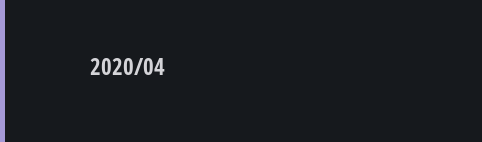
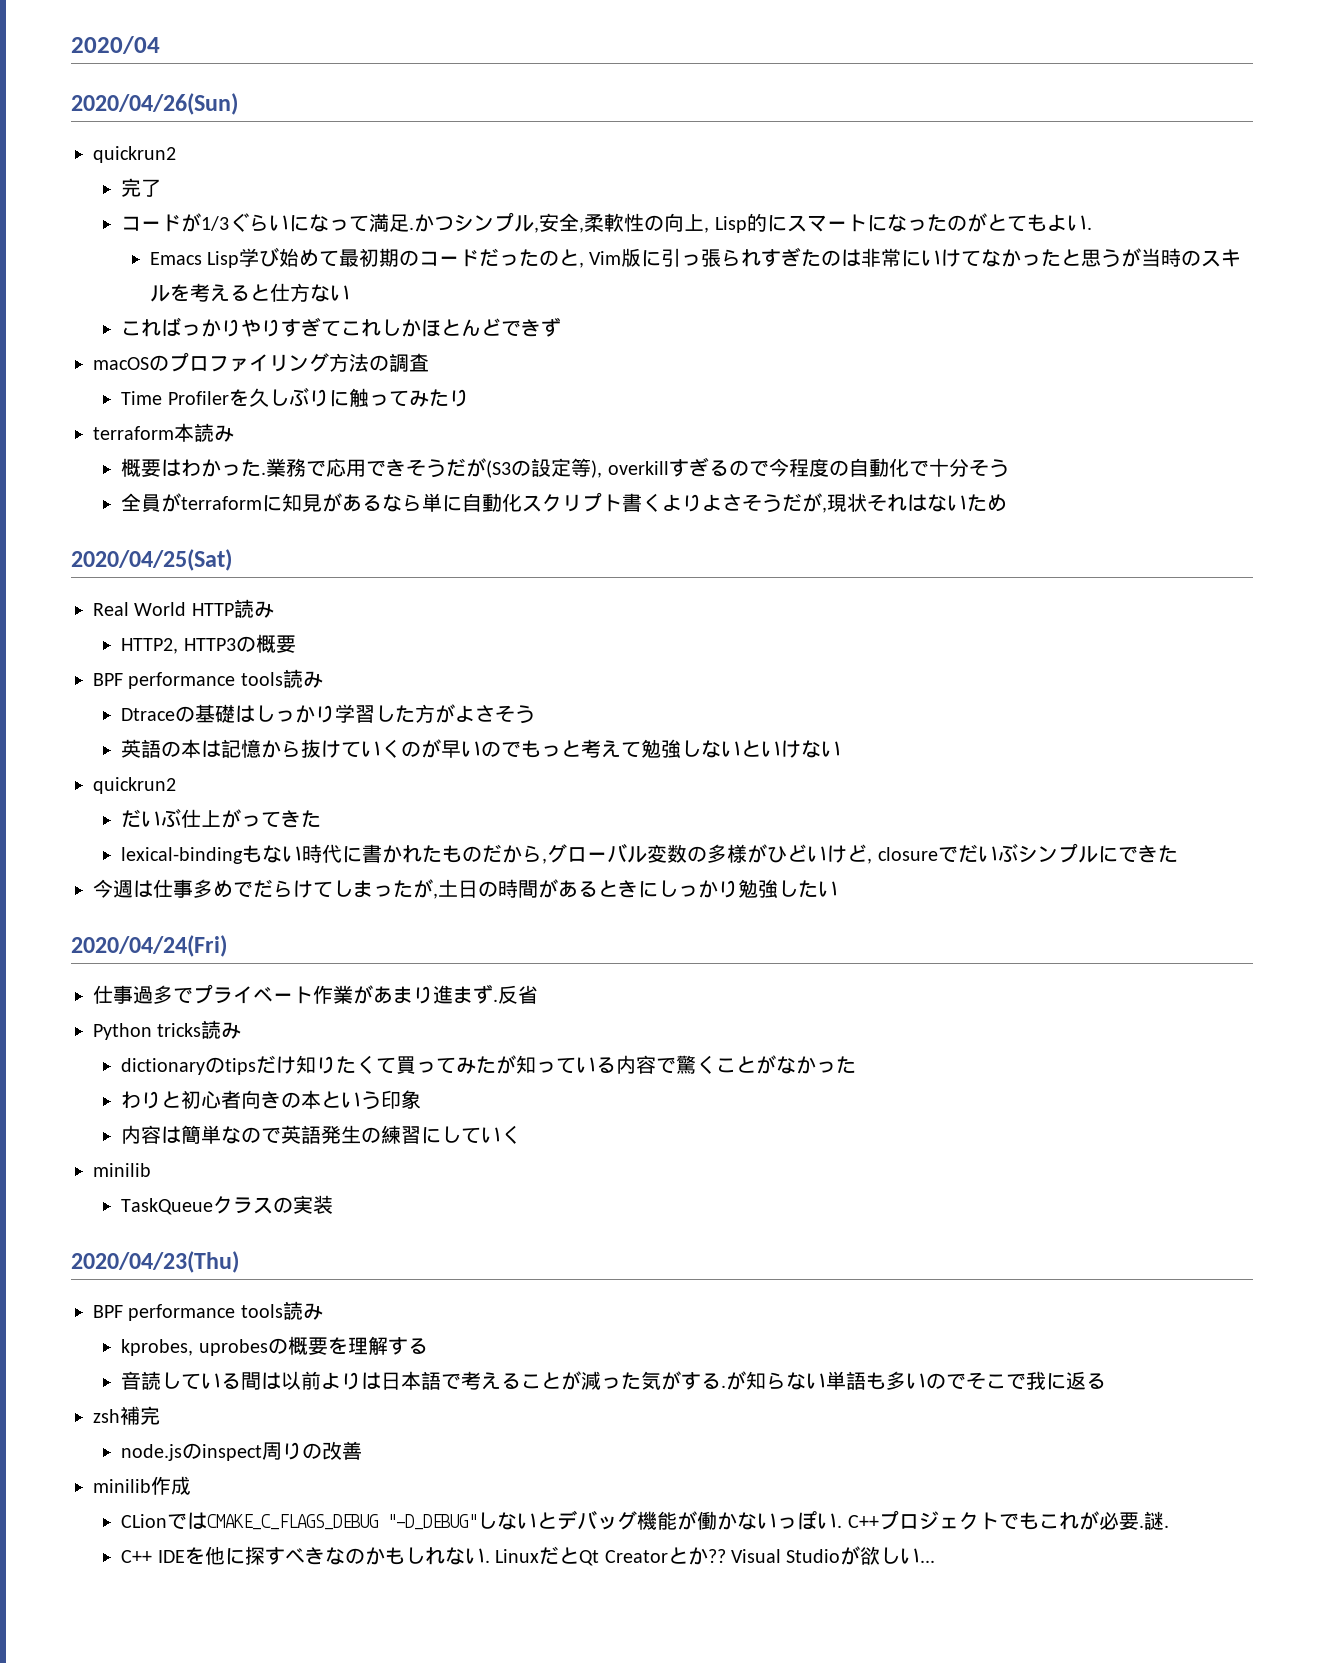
+ 2020/04/26(Sun)
+ quickrun2
+ 完了
+ コードが1/3ぐらいになって満足.かつシンプル,安全,柔軟性の向上, Lisp的にスマートになったのがとてもよい.
+ Emacs Lisp学び始めて最初期のコードだったのと, Vim版に引っ張られすぎたのは非常にいけてなかったと思うが当時のスキルを考えると仕方ない
+ こればっかりやりすぎてこれしかほとんどできず
+ macOSのプロファイリング方法の調査
+ Time Profilerを久しぶりに触ってみたり
+ terraform本読み
+ 概要はわかった.業務で応用できそうだが(S3の設定等), overkillすぎるので今程度の自動化で十分そう
+ 全員がterraformに知見があるなら単に自動化スクリプト書くよりよさそうだが,現状それはないため
+ 2020/04/25(Sat)
+ Real World HTTP読み
+ HTTP2, HTTP3の概要
+ BPF performance tools読み
+ Dtraceの基礎はしっかり学習した方がよさそう
+ 英語の本は記憶から抜けていくのが早いのでもっと考えて勉強しないといけない
+ quickrun2
+ だいぶ仕上がってきた
+ lexical-bindingもない時代に書かれたものだから,グローバル変数の多様がひどいけど, closureでだいぶシンプルにできた
+ 今週は仕事多めでだらけてしまったが,土日の時間があるときにしっかり勉強したい
+ 2020/04/24(Fri)
+ 仕事過多でプライベート作業があまり進まず.反省
+ Python tricks読み
+ dictionaryのtipsだけ知りたくて買ってみたが知っている内容で驚くことがなかった
+ わりと初心者向きの本という印象
+ 内容は簡単なので英語発生の練習にしていく
+ minilib
+ TaskQueueクラスの実装
+ 2020/04/23(Thu)
+ BPF performance tools読み
+ kprobes, uprobesの概要を理解する
+ 音読している間は以前よりは日本語で考えることが減った気がする.が知らない単語も多いのでそこで我に返る
+ zsh補完
+ node.jsのinspect周りの改善
+ minilib作成
+ CLionではCMAKE_C_FLAGS_DEBUG "-D_DEBUG"しないとデバッグ機能が働かないっぽい. C++プロジェクトでもこれが必要.謎.
+ C++ IDEを他に探すべきなのかもしれない. LinuxだとQt Creatorとか?? Visual Studioが欲しい...

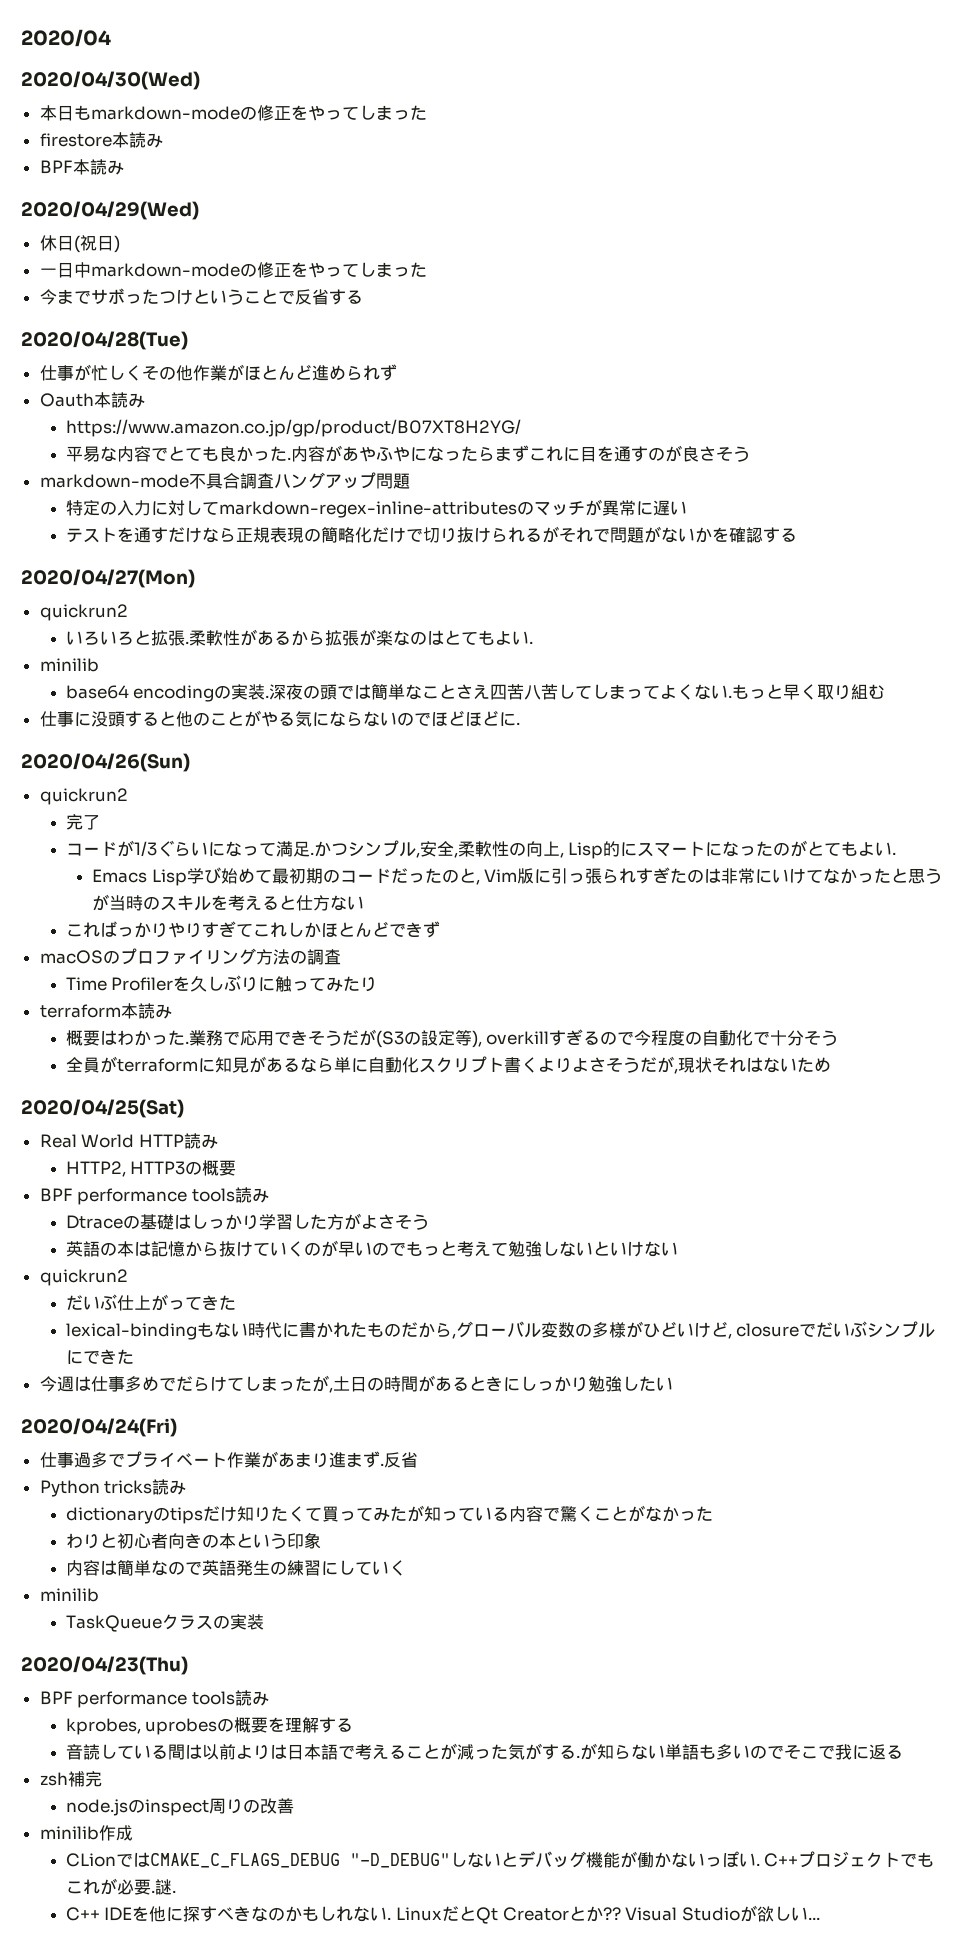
+ 2020/04/30(Wed)
+ 本日もmarkdown-modeの修正をやってしまった
+ firestore本読み
+ BPF本読み
+ 2020/04/29(Wed)
+ 休日(祝日)
+ 一日中markdown-modeの修正をやってしまった
+ 今までサボったつけということで反省する
+ 2020/04/28(Tue)
+ 仕事が忙しくその他作業がほとんど進められず
+ Oauth本読み
+ https://www.amazon.co.jp/gp/product/B07XT8H2YG/
+ 平易な内容でとても良かった.内容があやふやになったらまずこれに目を通すのが良さそう
+ markdown-mode不具合調査ハングアップ問題
+ 特定の入力に対してmarkdown-regex-inline-attributesのマッチが異常に遅い
+ テストを通すだけなら正規表現の簡略化だけで切り抜けられるがそれで問題がないかを確認する
+ 2020/04/27(Mon)
+ quickrun2
+ いろいろと拡張.柔軟性があるから拡張が楽なのはとてもよい.
+ minilib
+ base64 encodingの実装.深夜の頭では簡単なことさえ四苦八苦してしまってよくない.もっと早く取り組む
+ 仕事に没頭すると他のことがやる気にならないのでほどほどに.

